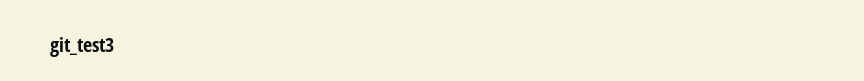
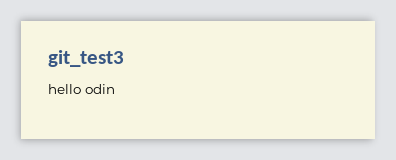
+ hello odin

